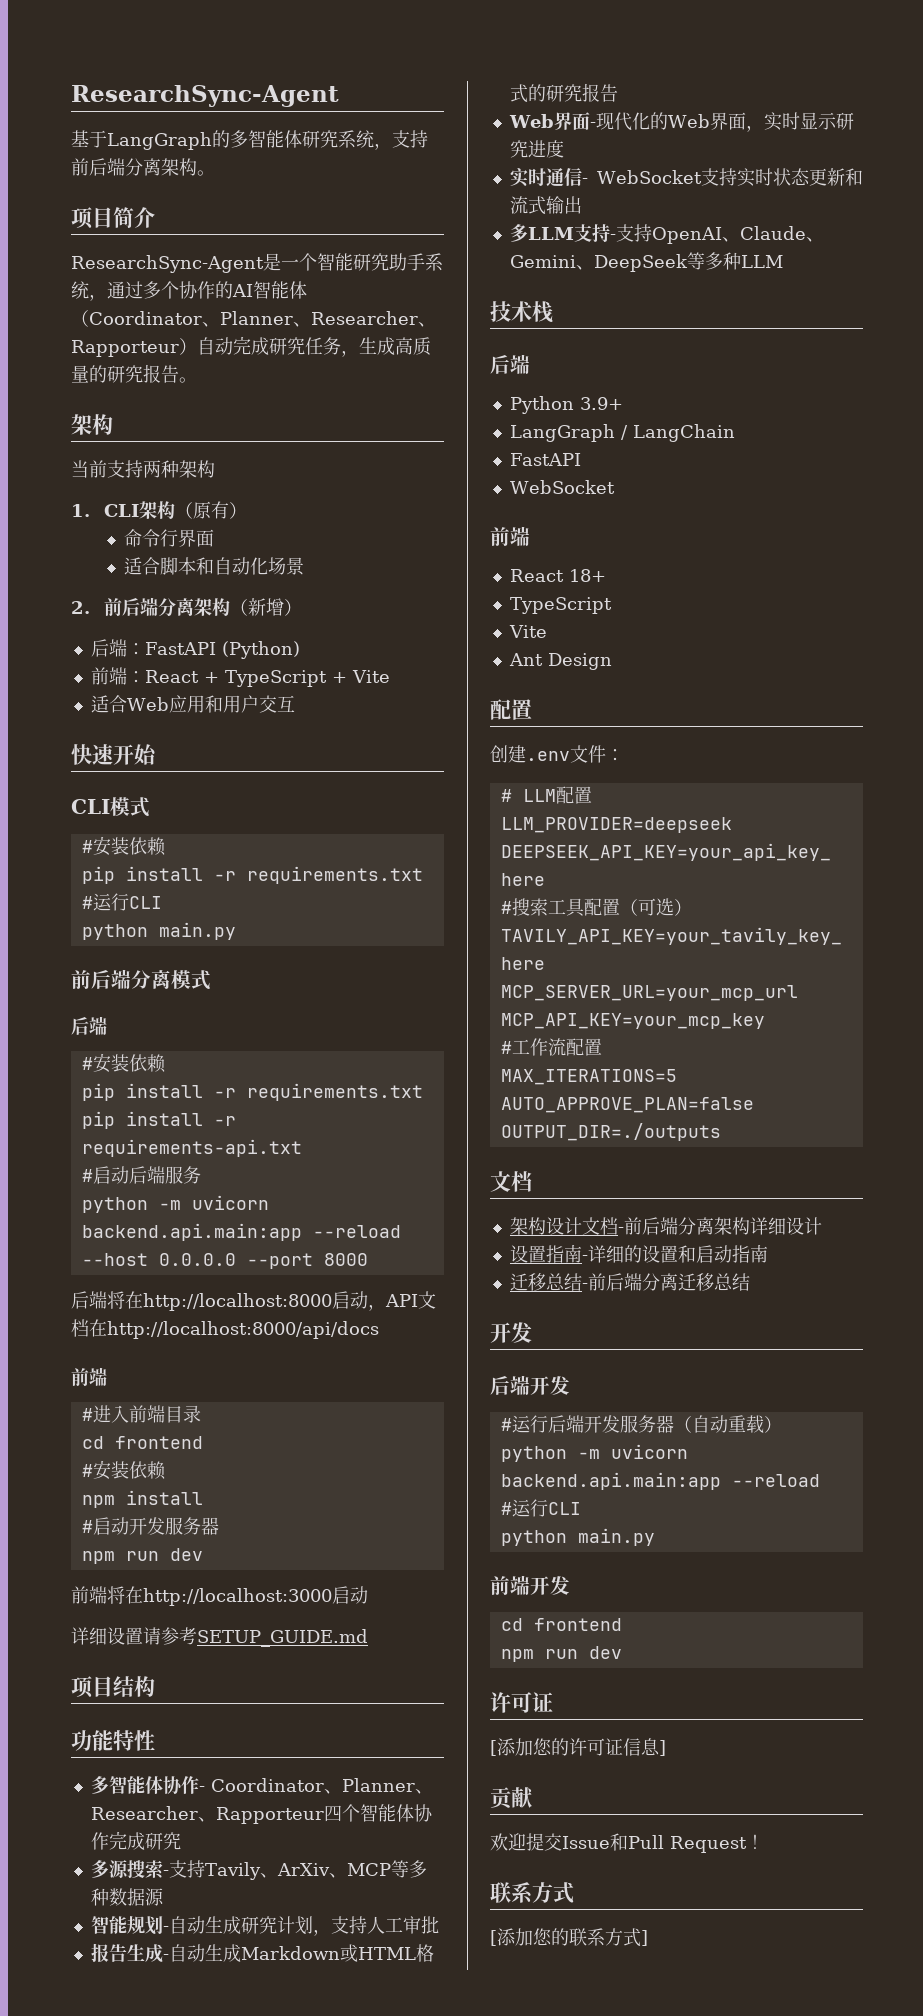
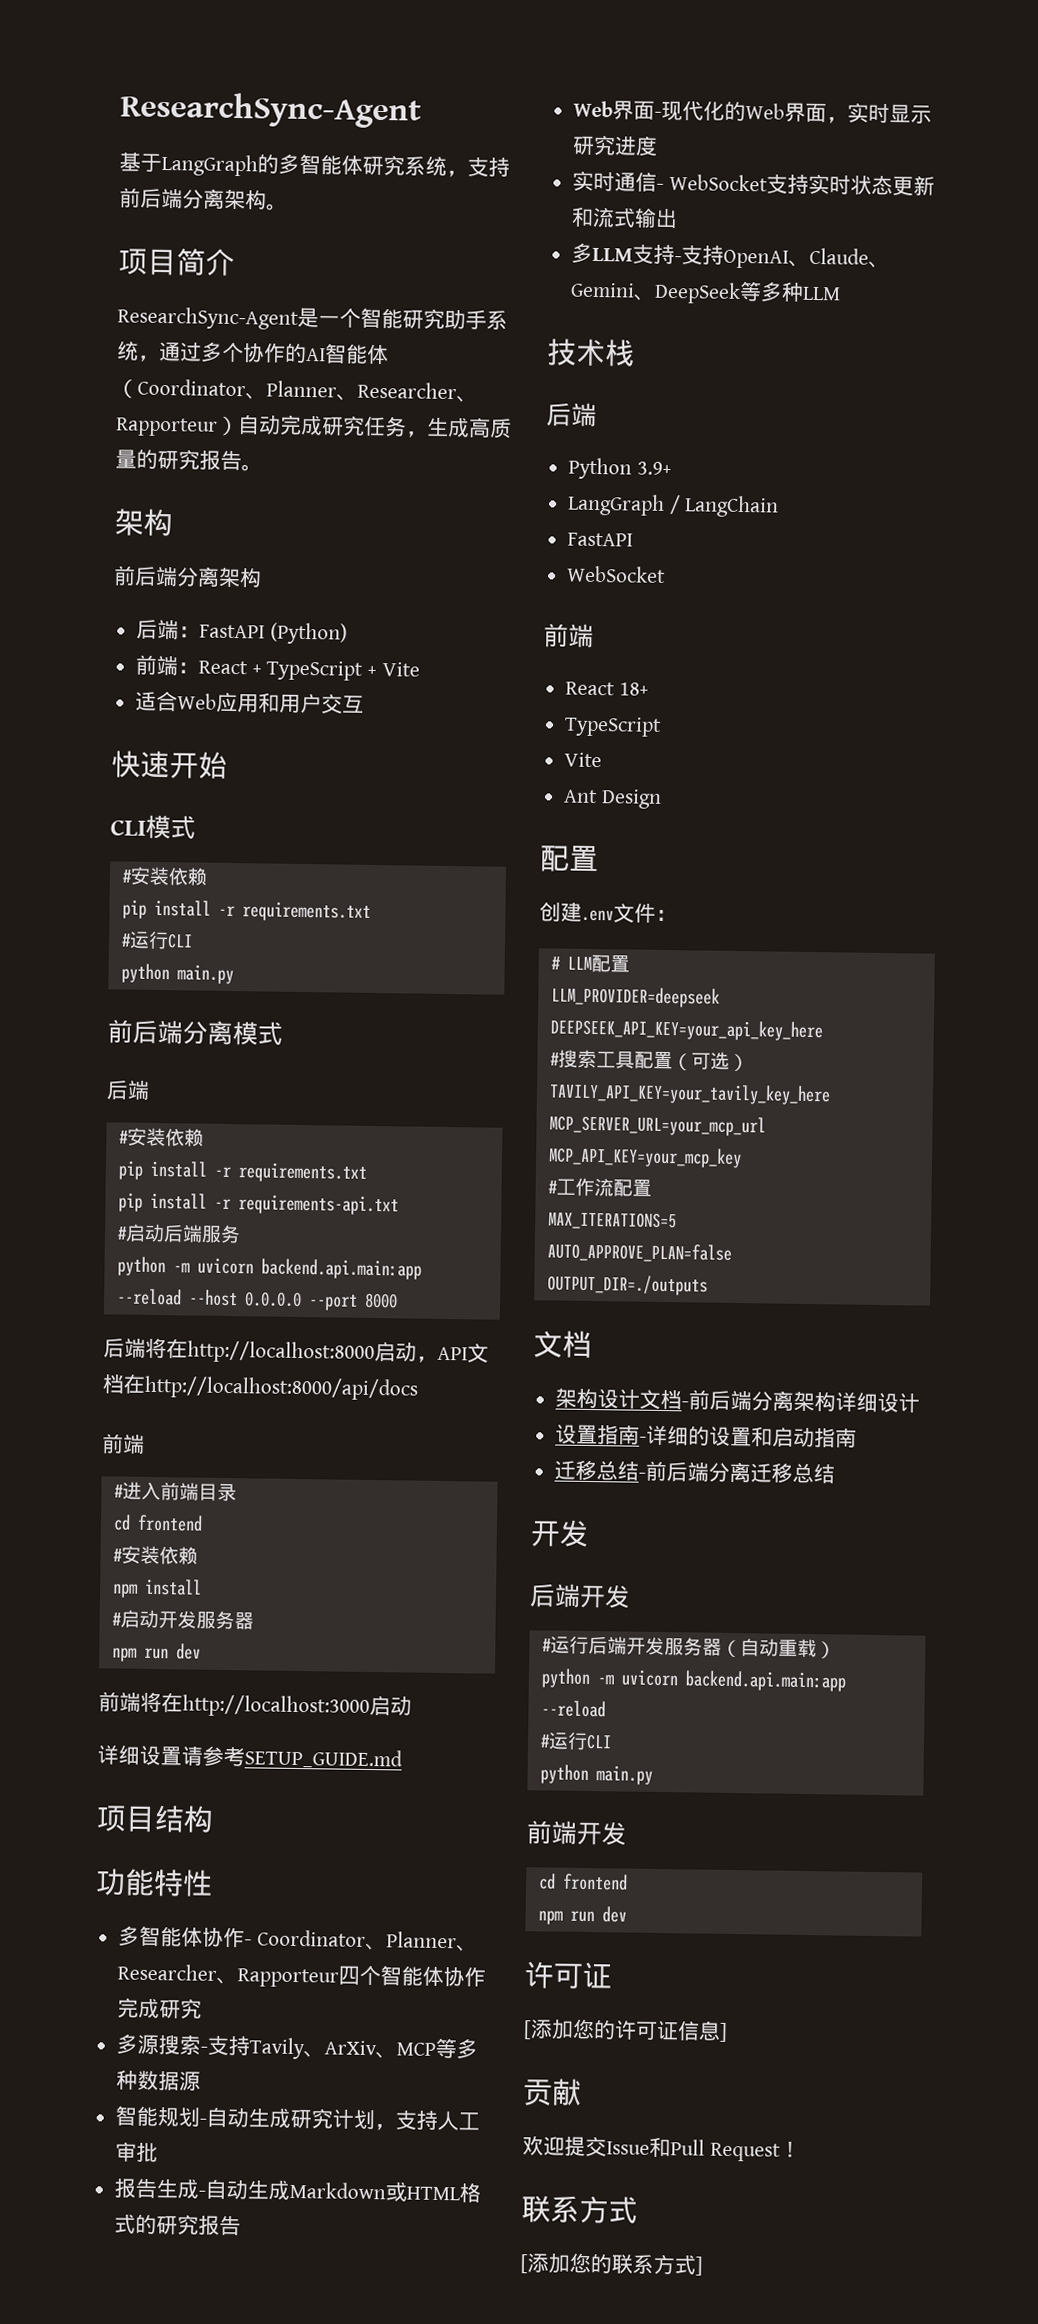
  ResearchSync-Agent是一个智能研究助手系统，通过多个协作的AI智能体（Coordinator、Planner、Researcher、Rapporteur）自动完成研究任务，生成高质量的研究报告。
  架构
- 当前支持两种架构
- 1. CLI架构（原有）
- 命令行界面
- 适合脚本和自动化场景
- 2.前后端分离架构（新增）
+ 前后端分离架构

